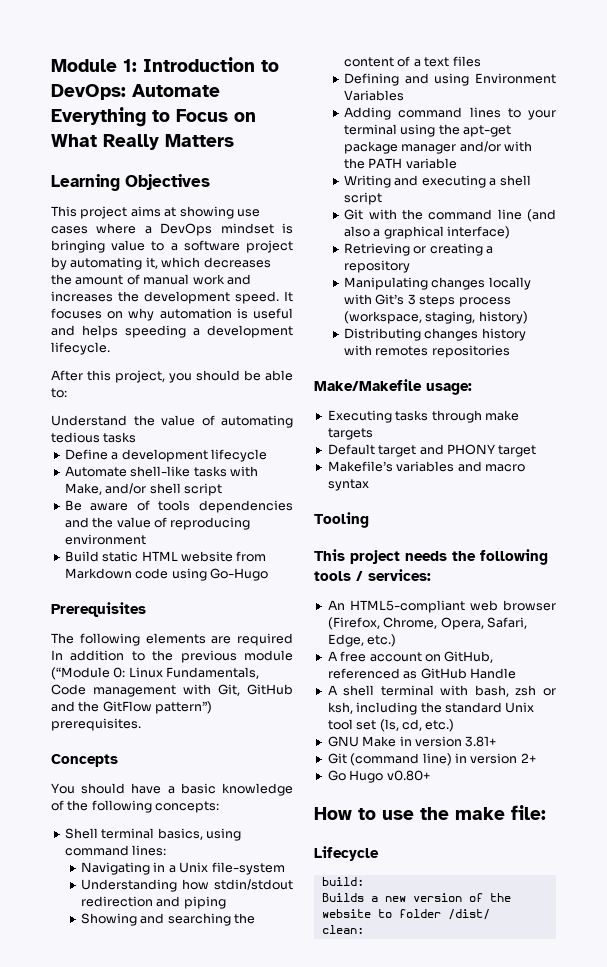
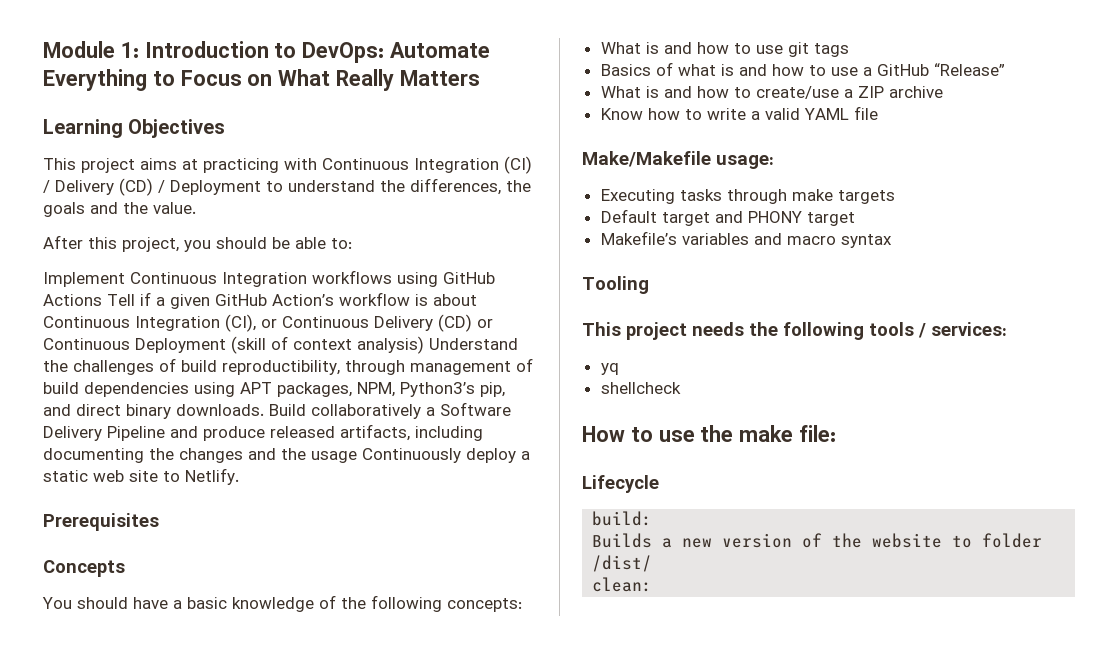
- This project aims at showing use cases where a DevOps mindset is bringing value to a software project by automating it, which decreases the amount of manual work and increases the development speed. It focuses on why automation is useful and helps speeding a development lifecycle.
+ This project aims at practicing with Continuous Integration (CI) / Delivery (CD) / Deployment to understand the differences, the goals and the value.
- Understand the value of automating tedious tasks
- Define a development lifecycle
- Automate shell-like tasks with Make, and/or shell script
- Be aware of tools dependencies and the value of reproducing environment
- Build static HTML website from Markdown code using Go-Hugo
+ Implement Continuous Integration workflows using GitHub Actions Tell if a given GitHub Action’s workflow is about Continuous Integration (CI), or Continuous Delivery (CD) or Continuous Deployment (skill of context analysis) Understand the challenges of build reproductibility, through management of build dependencies using APT packages, NPM, Python3’s pip, and direct binary downloads. Build collaboratively a Software Delivery Pipeline and produce released artifacts, including documenting the changes and the usage Continuously deploy a static web site to Netlify.
  Prerequisites
- The following elements are required In addition to the previous module (“Module 0: Linux Fundamentals, Code management with Git, GitHub and the GitFlow pattern”) prerequisites.
- Shell terminal basics, using command lines:
- Navigating in a Unix file-system
- Understanding how stdin/stdout redirection and piping
- Showing and searching the content of a text files
- Defining and using Environment Variables
- Adding command lines to your terminal using the apt-get package manager and/or with the PATH variable
- Writing and executing a shell script
- Git with the command line (and also a graphical interface)
- Retrieving or creating a repository
- Manipulating changes locally with Git’s 3 steps process (workspace, staging, history)
- Distributing changes history with remotes repositories
+ What is and how to use git tags
+ Basics of what is and how to use a GitHub “Release”
+ What is and how to create/use a ZIP archive
+ Know how to write a valid YAML file
- An HTML5-compliant web browser (Firefox, Chrome, Opera, Safari, Edge, etc.)
- A free account on GitHub, referenced as GitHub Handle
- A shell terminal with bash, zsh or ksh, including the standard Unix tool set (ls, cd, etc.)
- GNU Make in version 3.81+
- Git (command line) in version 2+
- Go Hugo v0.80+
+ yq
+ shellcheck

